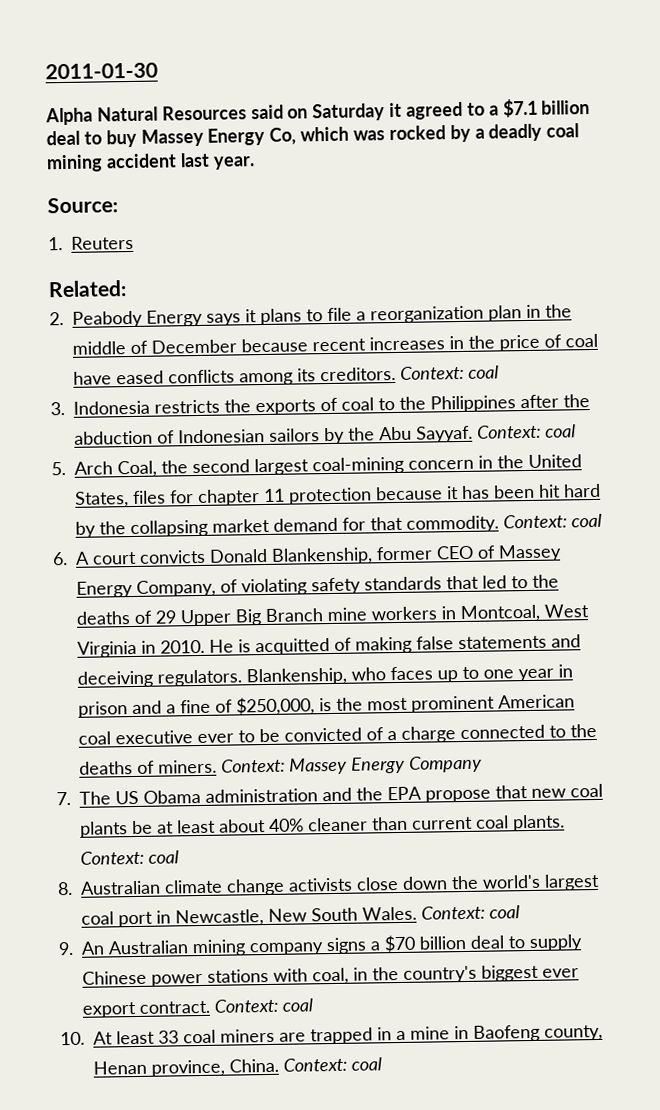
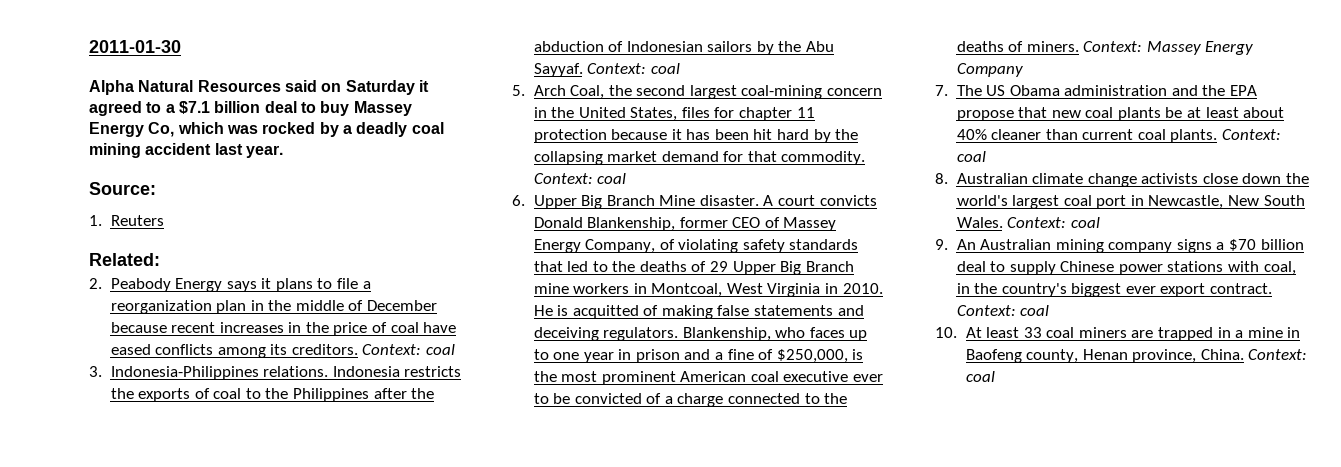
- 3. Indonesia restricts the exports of coal to the Philippines after the abduction of Indonesian sailors by the Abu Sayyaf.
+ 3. Indonesia-Philippines relations. Indonesia restricts the exports of coal to the Philippines after the abduction of Indonesian sailors by the Abu Sayyaf.
- 6. A court convicts Donald Blankenship, former CEO of Massey Energy Company, of violating safety standards that led to the deaths of 29 Upper Big Branch mine workers in Montcoal, West Virginia in 2010.
+ 6. Upper Big Branch Mine disaster. A court convicts Donald Blankenship, former CEO of Massey Energy Company, of violating safety standards that led to the deaths of 29 Upper Big Branch mine workers in Montcoal, West Virginia in 2010.

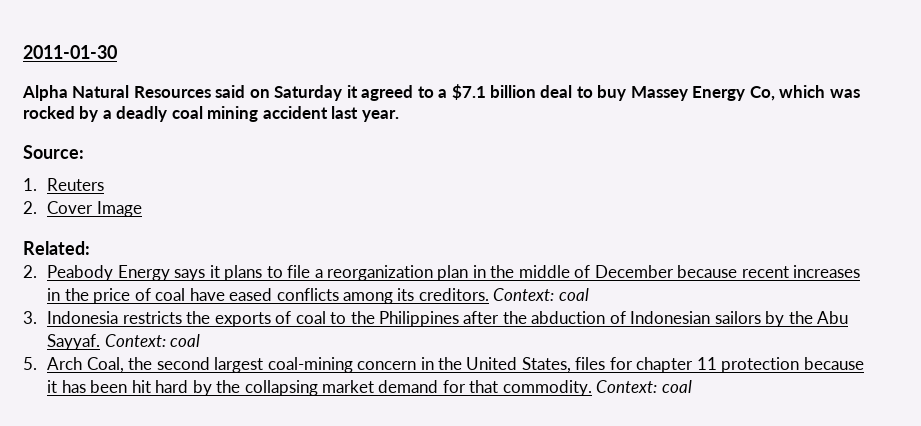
+ 2. Cover Image
- 3. Indonesia-Philippines relations. Indonesia restricts the exports of coal to the Philippines after the abduction of Indonesian sailors by the Abu Sayyaf.
+ 3. Indonesia restricts the exports of coal to the Philippines after the abduction of Indonesian sailors by the Abu Sayyaf.
- 6. Upper Big Branch Mine disaster. A court convicts Donald Blankenship, former CEO of Massey Energy Company, of violating safety standards that led to the deaths of 29 Upper Big Branch mine workers in Montcoal, West Virginia in 2010. He is acquitted of making false statements and deceiving regulators. Blankenship, who faces up to one year in prison and a fine of $250,000, is the most prominent American coal executive ever to be convicted of a charge connected to the deaths of miners. Context: Massey Energy Company
- 7. The US Obama administration and the EPA propose that new coal plants be at least about 40% cleaner than current coal plants. Context: coal
- 8. Australian climate change activists close down the world's largest coal port in Newcastle, New South Wales. Context: coal
- 9. An Australian mining company signs a $70 billion deal to supply Chinese power stations with coal, in the country's biggest ever export contract. Context: coal
- 10. At least 33 coal miners are trapped in a mine in Baofeng county, Henan province, China. Context: coal

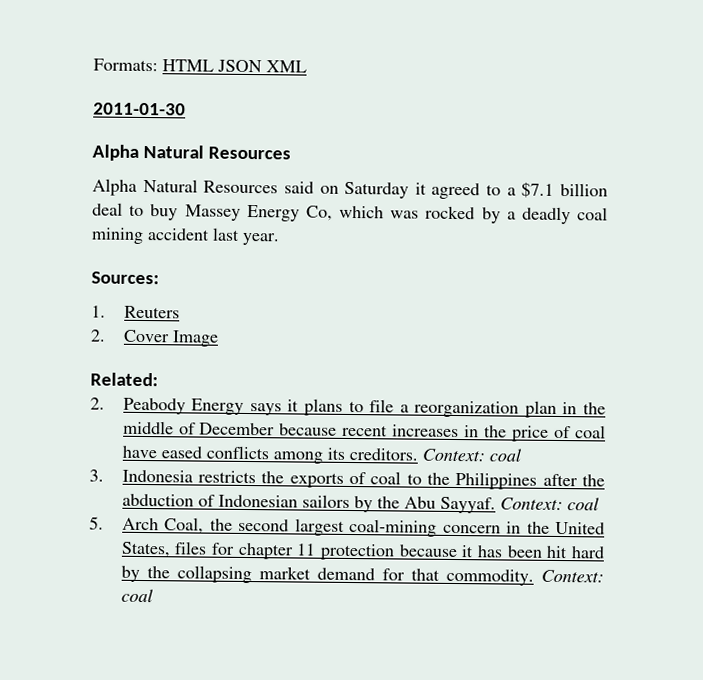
+ Formats: HTML JSON XML
  2011-01-30
+ Alpha Natural Resources
- Source:
+ Sources:

